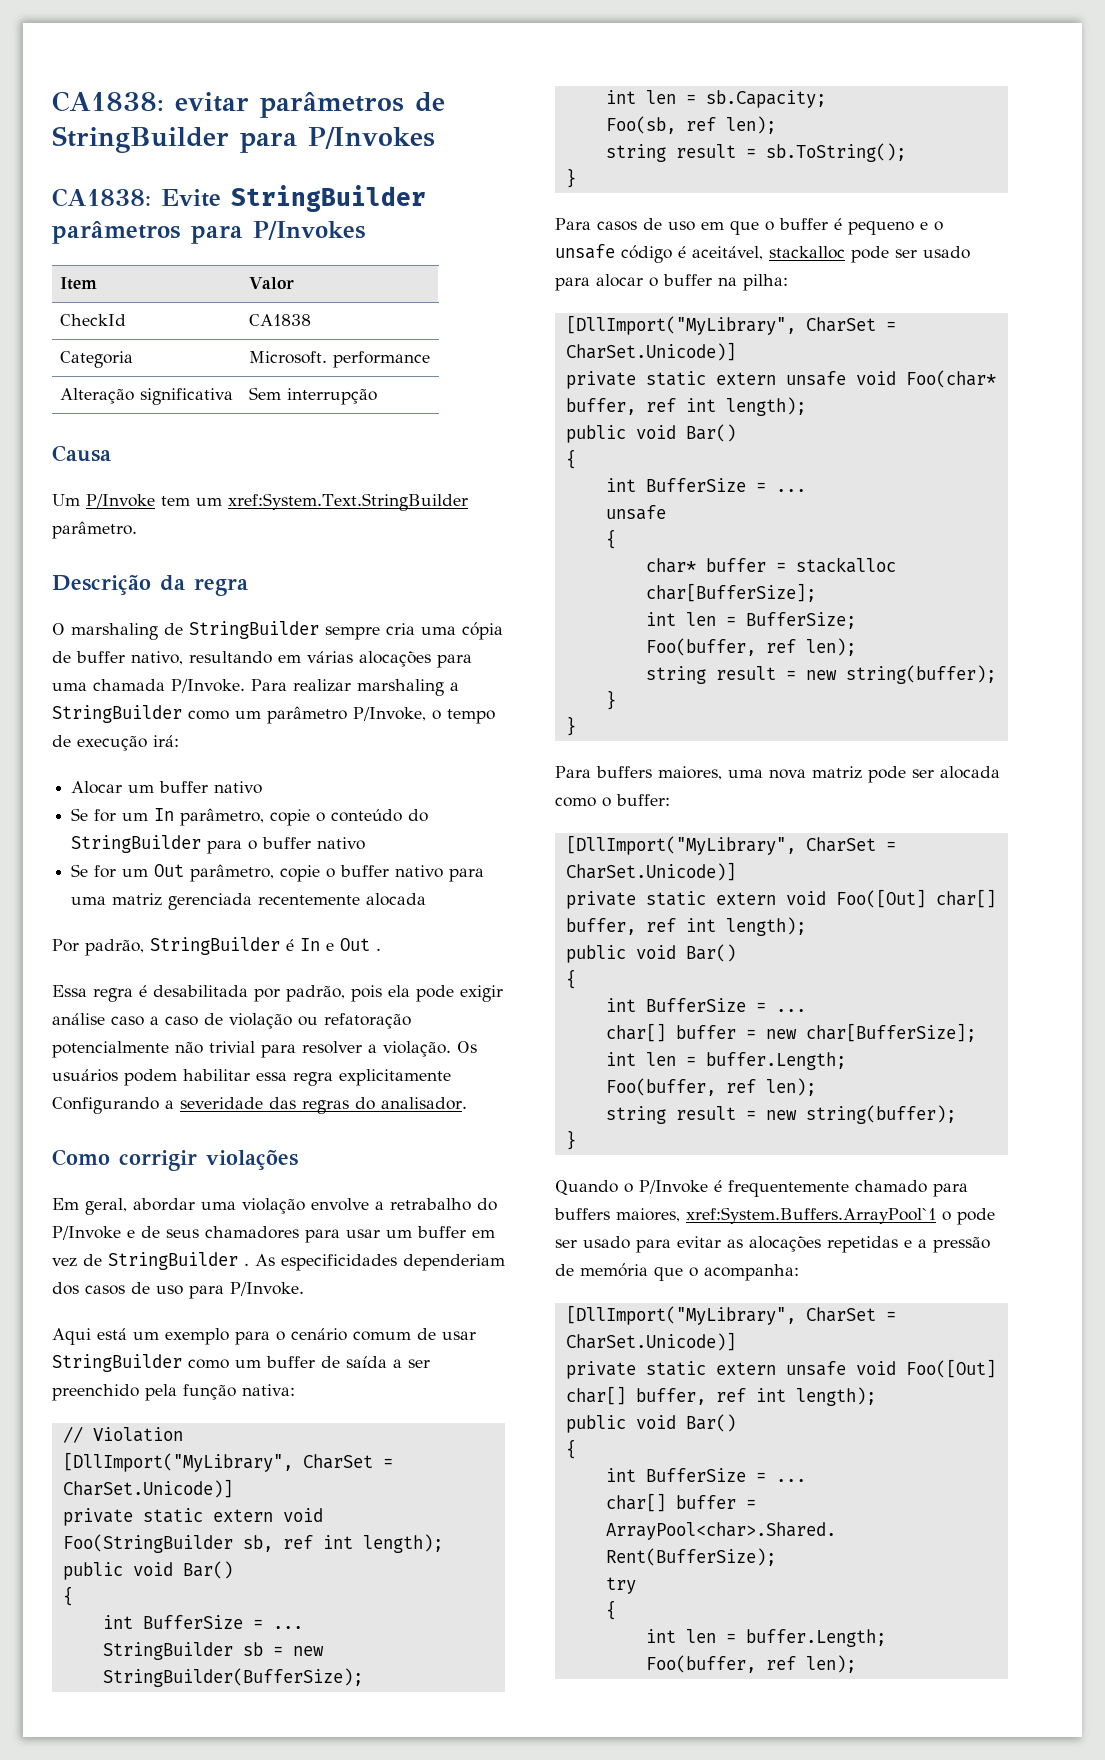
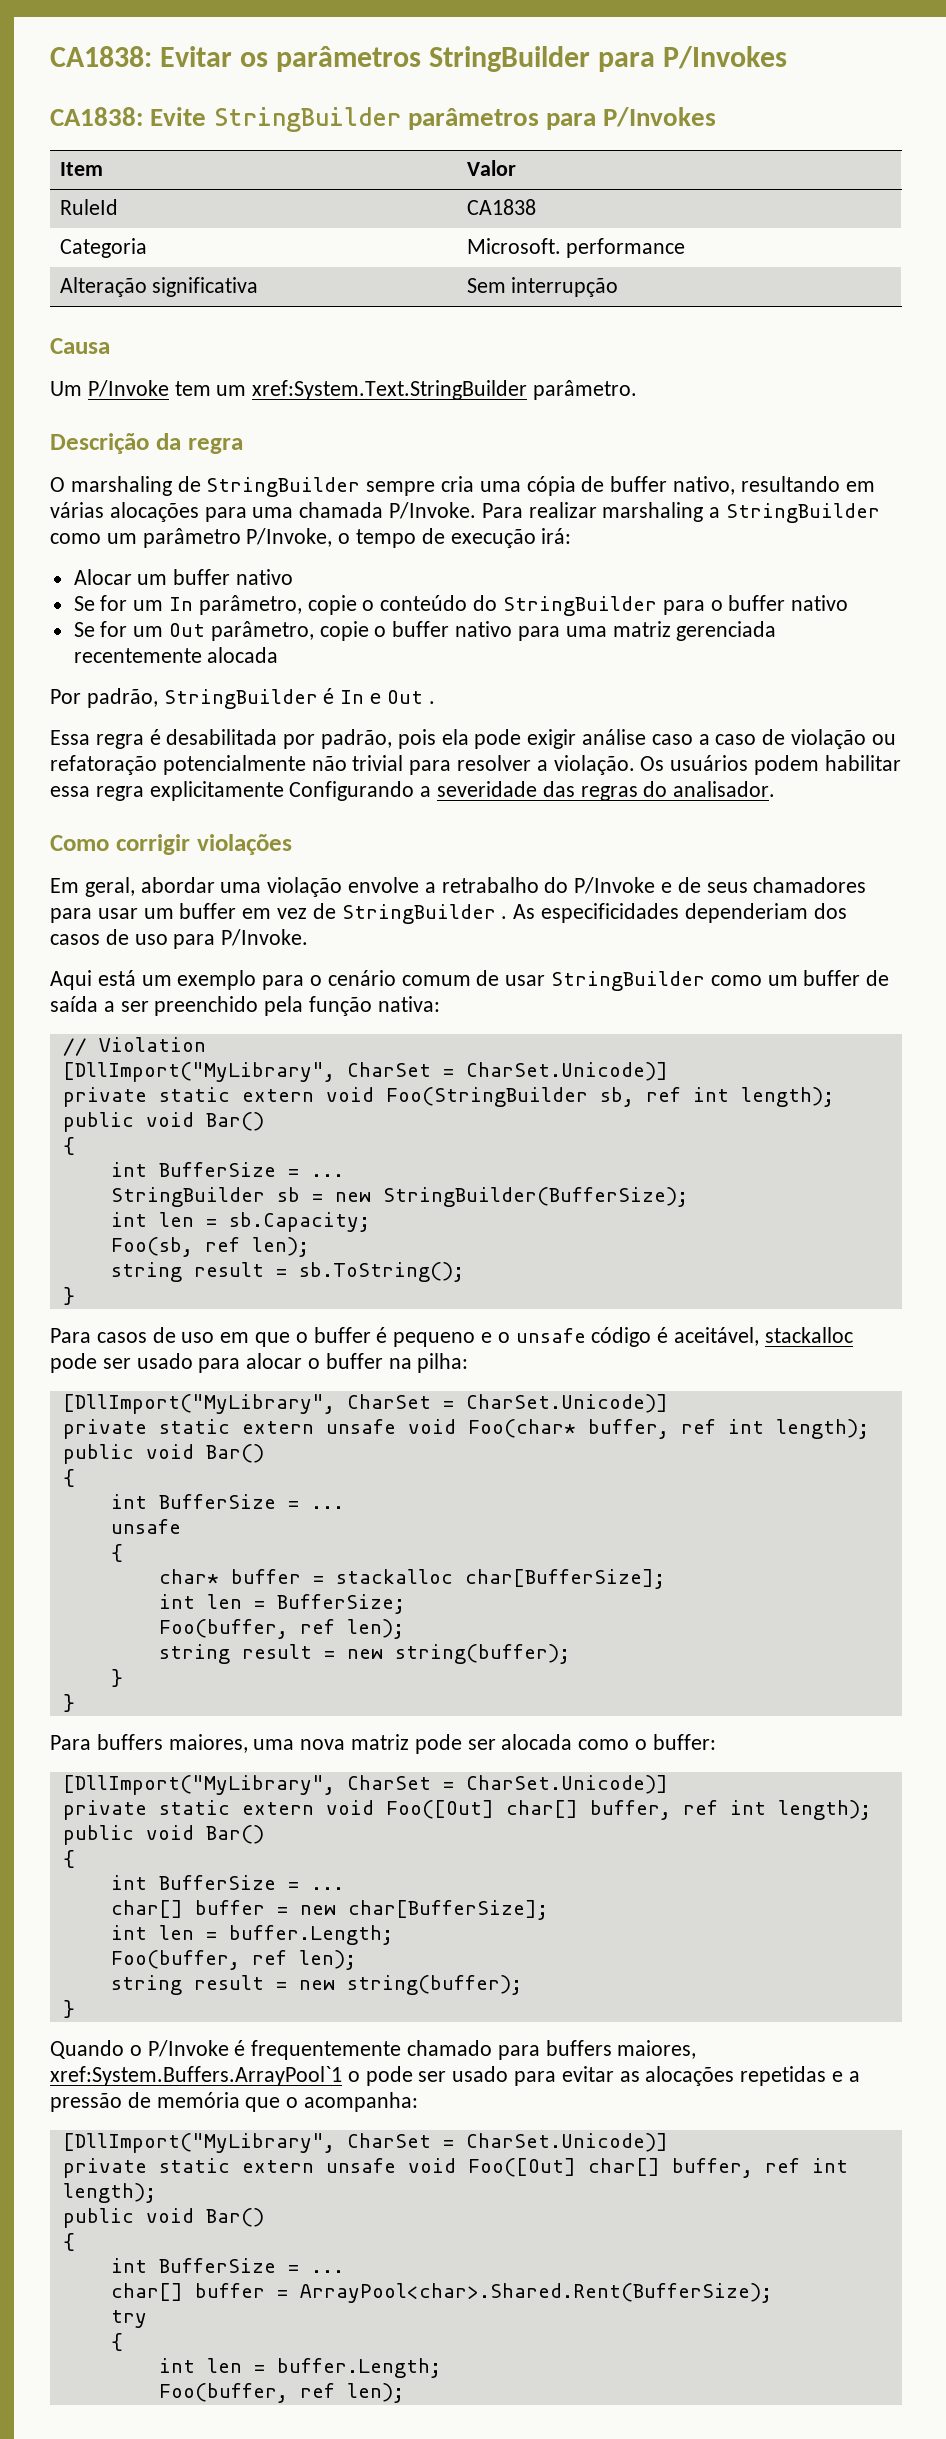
- CA1838: evitar parâmetros de StringBuilder para P/Invokes
+ CA1838: Evitar os parâmetros StringBuilder para P/Invokes
- CheckId | CA1838
+ RuleId | CA1838

